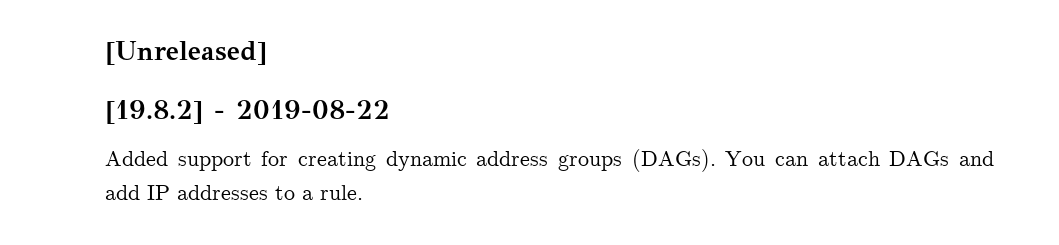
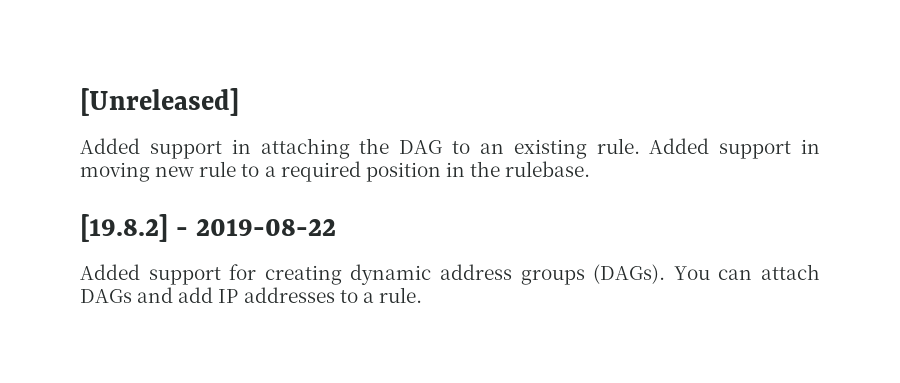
+ Added support in attaching the DAG to an existing rule. Added support in moving new rule to a required position in the rulebase.

